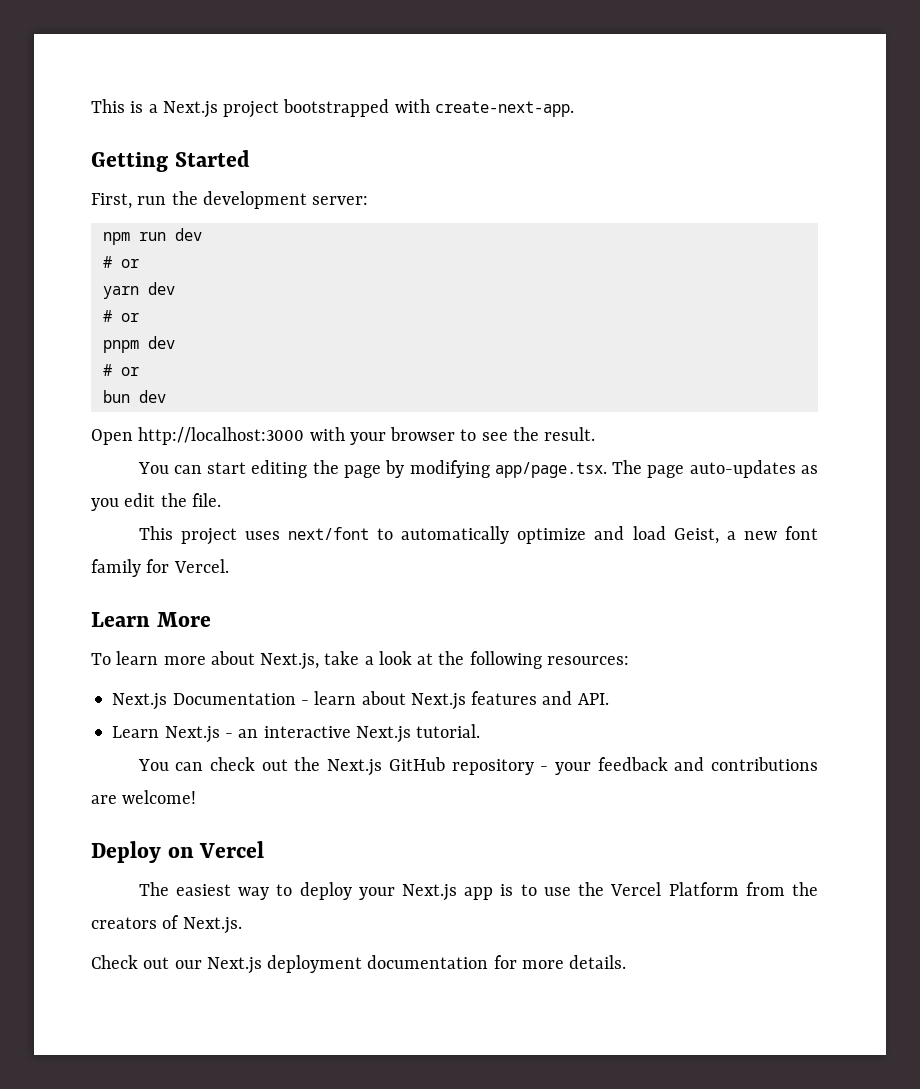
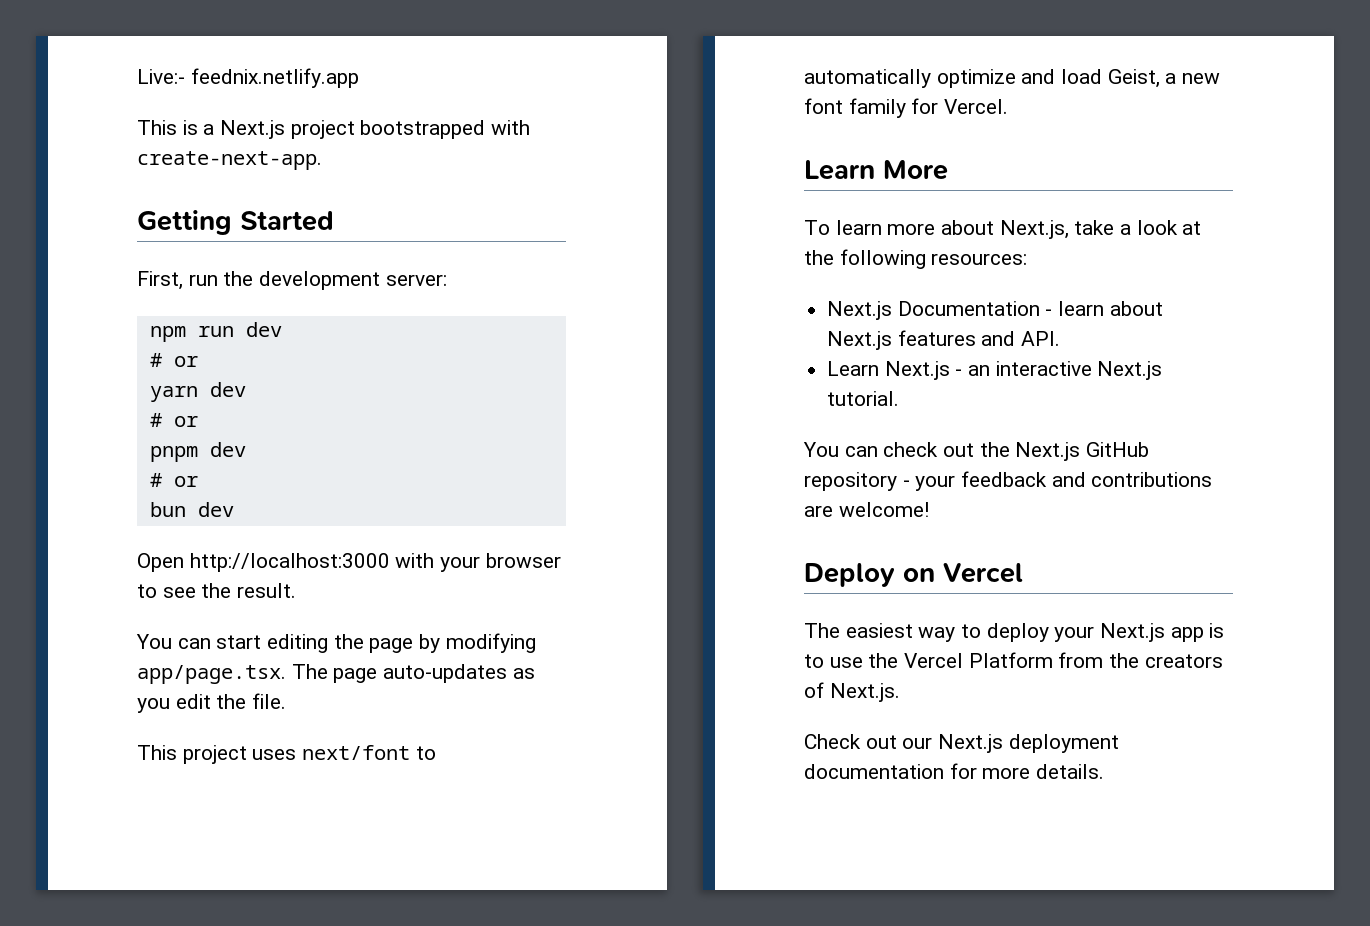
+ Live:- feednix.netlify.app

